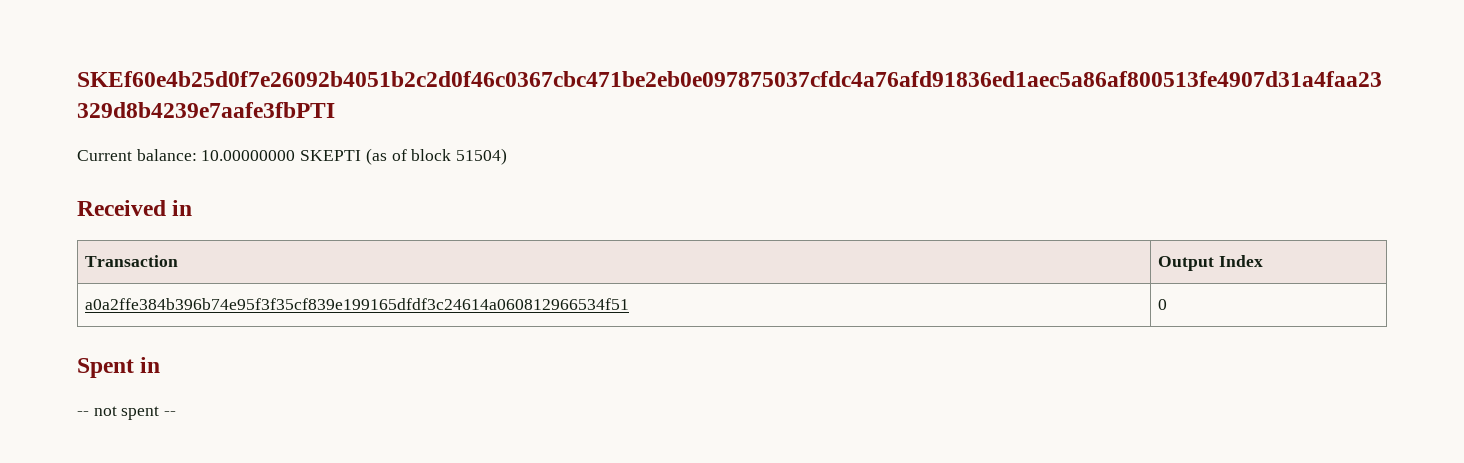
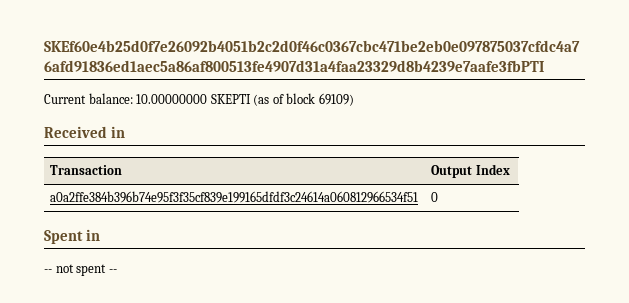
- Current balance: 10.00000000 SKEPTI (as of block 51504)
+ Current balance: 10.00000000 SKEPTI (as of block 69109)

